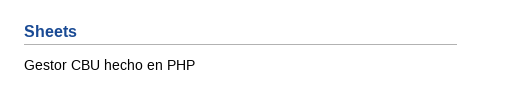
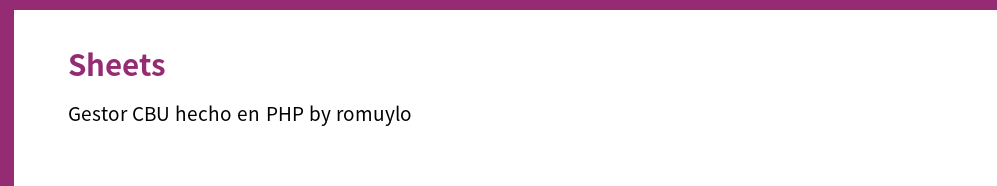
- Gestor CBU hecho en PHP
+ Gestor CBU hecho en PHP by romuylo

